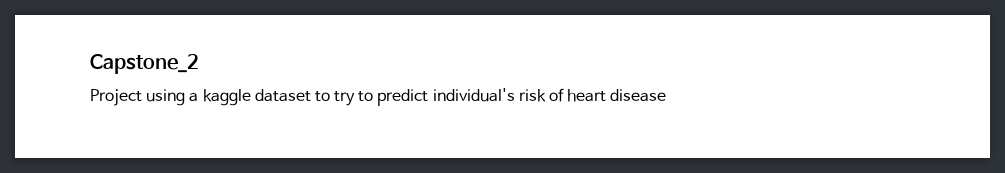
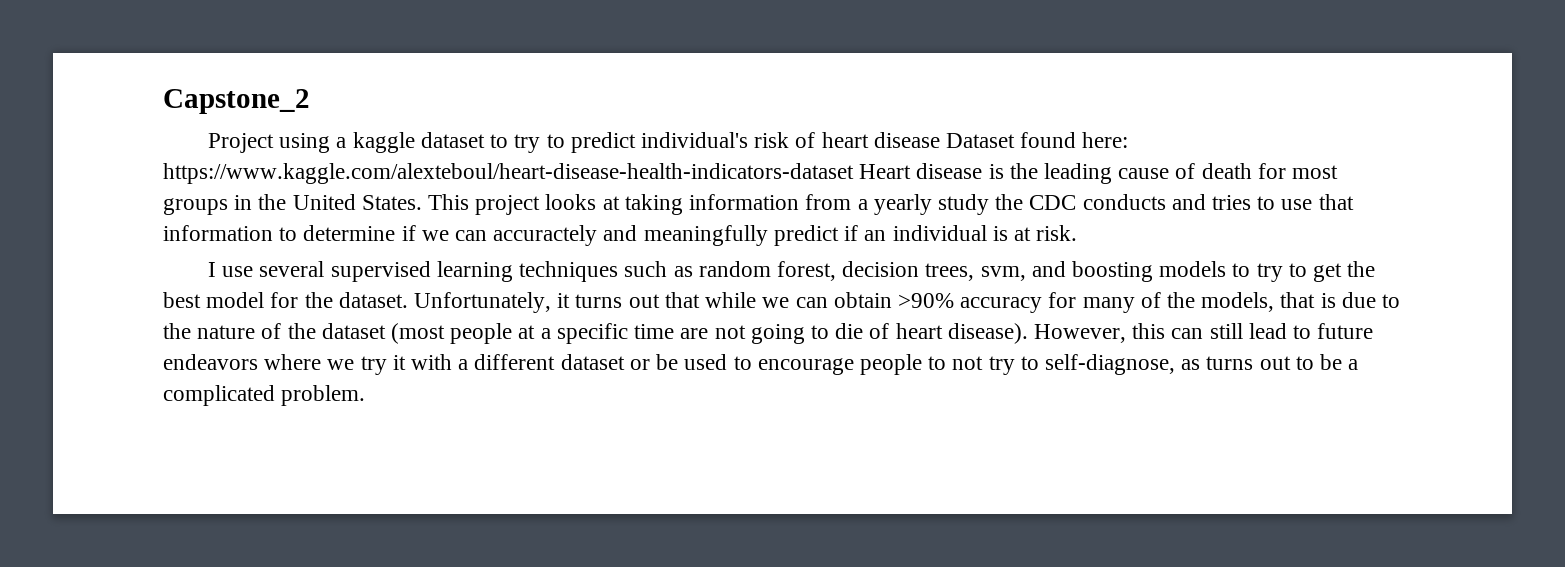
- Project using a kaggle dataset to try to predict individual's risk of heart disease
+ Project using a kaggle dataset to try to predict individual's risk of heart disease Dataset found here: https://www.kaggle.com/alexteboul/heart-disease-health-indicators-dataset Heart disease is the leading cause of death for most groups in the United States. This project looks at taking information from a yearly study the CDC conducts and tries to use that information to determine if we can accuractely and meaningfully predict if an individual is at risk.
+ I use several supervised learning techniques such as random forest, decision trees, svm, and boosting models to try to get the best model for the dataset. Unfortunately, it turns out that while we can obtain >90% accuracy for many of the models, that is due to the nature of the dataset (most people at a specific time are not going to die of heart disease). However, this can still lead to future endeavors where we try it with a different dataset or be used to encourage people to not try to self-diagnose, as turns out to be a complicated problem.

